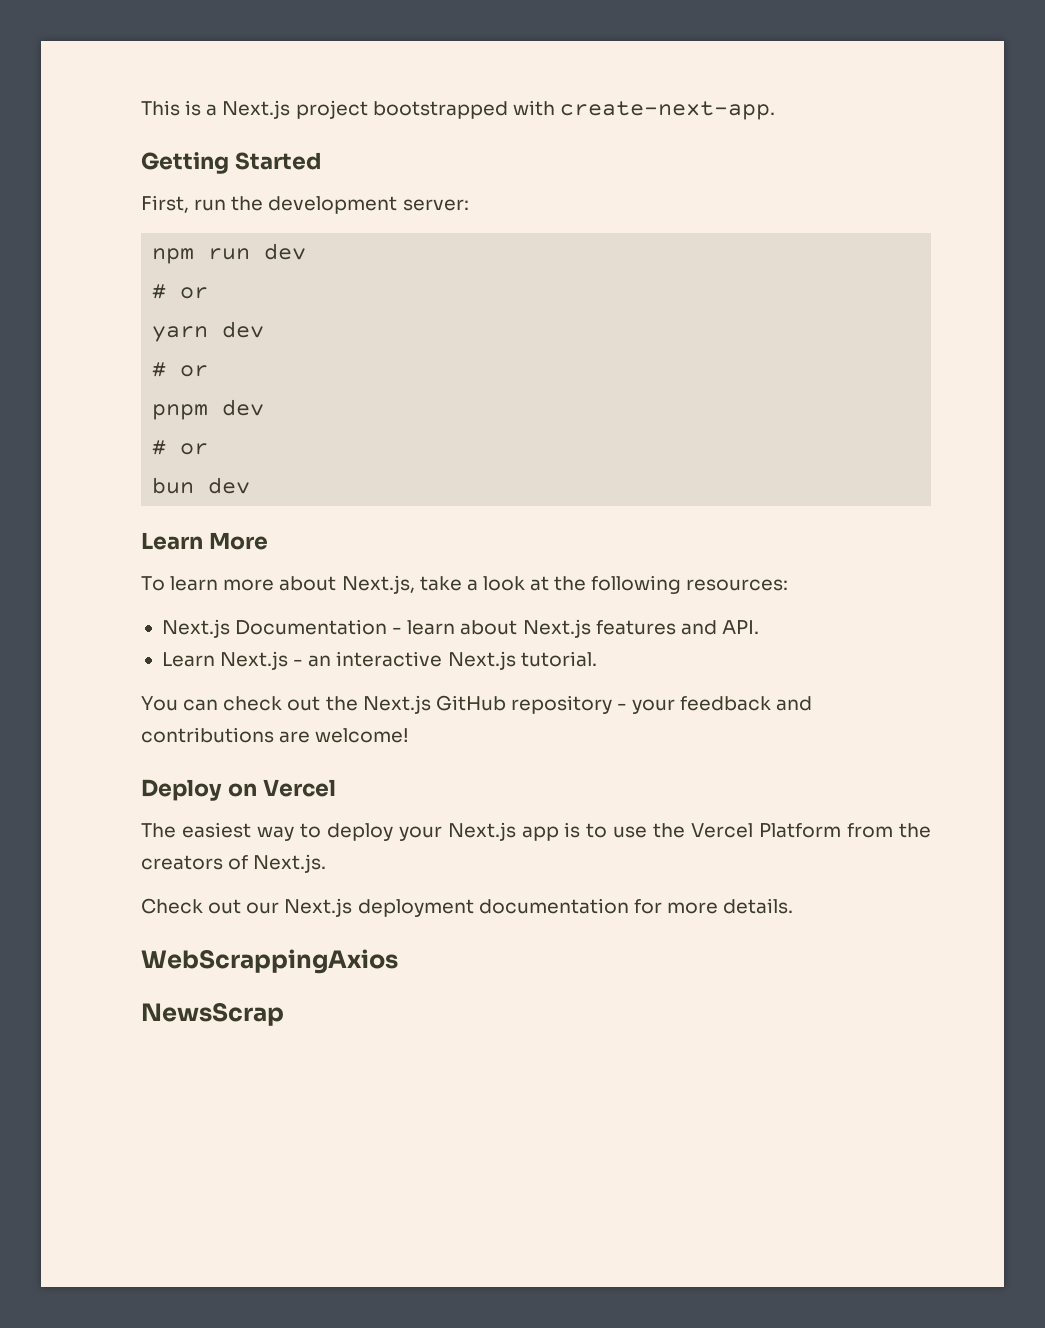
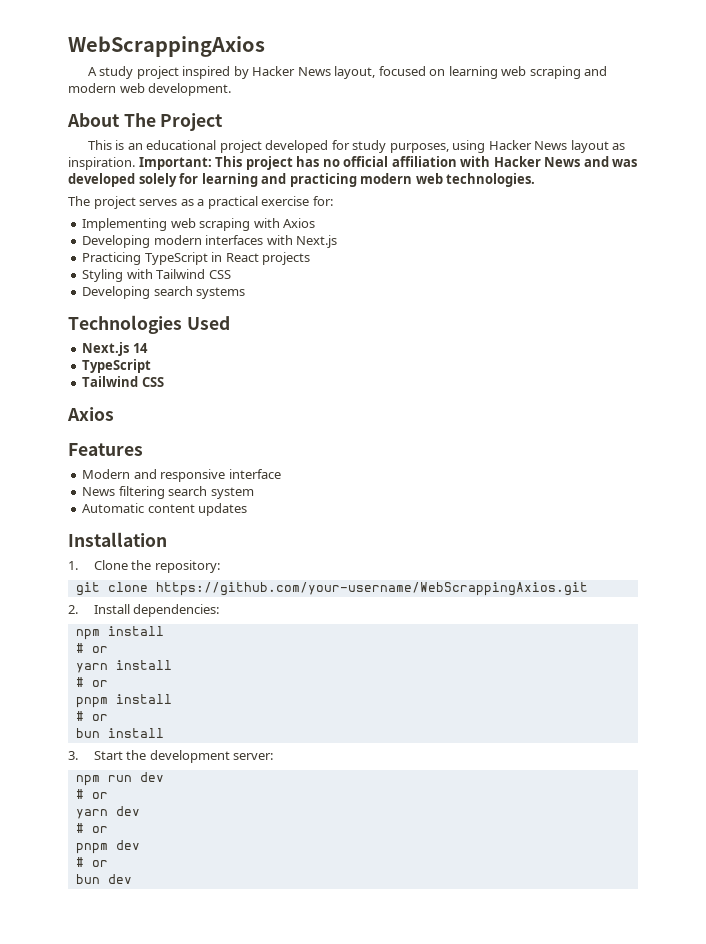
- This is a Next.js project bootstrapped with create-next-app.
- Getting Started
- First, run the development server:
+ WebScrappingAxios
+ A study project inspired by Hacker News layout, focused on learning web scraping and modern web development.
+ About The Project
+ This is an educational project developed for study purposes, using Hacker News layout as inspiration. Important: This project has no official affiliation with Hacker News and was developed solely for learning and practicing modern web technologies.
+ The project serves as a practical exercise for:
+ Implementing web scraping with Axios
+ Developing modern interfaces with Next.js
+ Practicing TypeScript in React projects
+ Styling with Tailwind CSS
+ Developing search systems
+ Technologies Used
+ Next.js 14
+ TypeScript
+ Tailwind CSS
+ Axios
+ Features
+ Modern and responsive interface
+ News filtering search system
+ Automatic content updates
+ Installation
+ 1. Clone the repository:
+ git clone https://github.com/your-username/WebScrappingAxios.git
+ 2. Install dependencies:
+ npm install
+ # or
+ yarn install
+ # or
+ pnpm install
+ # or
+ bun install
+ 3. Start the development server:
- Learn More
- To learn more about Next.js, take a look at the following resources:
- Next.js Documentation - learn about Next.js features and API.
- Learn Next.js - an interactive Next.js tutorial.
- You can check out the Next.js GitHub repository - your feedback and contributions are welcome!
- Deploy on Vercel
- The easiest way to deploy your Next.js app is to use the Vercel Platform from the creators of Next.js.
- Check out our Next.js deployment documentation for more details.
- WebScrappingAxios
- NewsScrap

